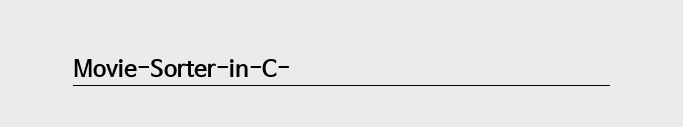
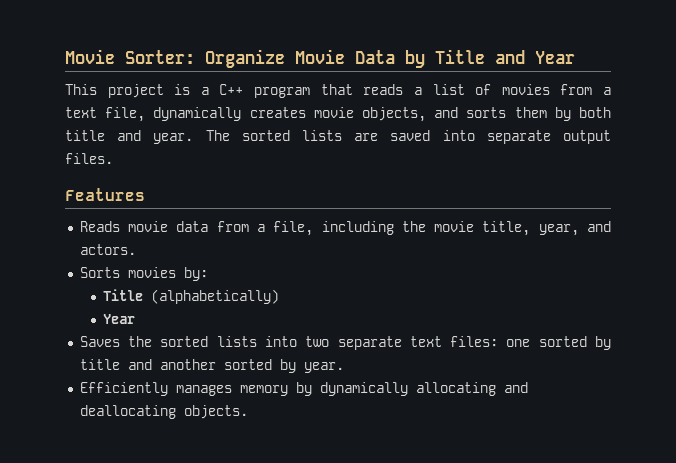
- Movie-Sorter-in-C-
+ Movie Sorter: Organize Movie Data by Title and Year
+ This project is a C++ program that reads a list of movies from a text file, dynamically creates movie objects, and sorts them by both title and year. The sorted lists are saved into separate output files.
+ Features
+ Reads movie data from a file, including the movie title, year, and actors.
+ Sorts movies by:
+ Title (alphabetically)
+ Year
+ Saves the sorted lists into two separate text files: one sorted by title and another sorted by year.
+ Efficiently manages memory by dynamically allocating and deallocating objects.

